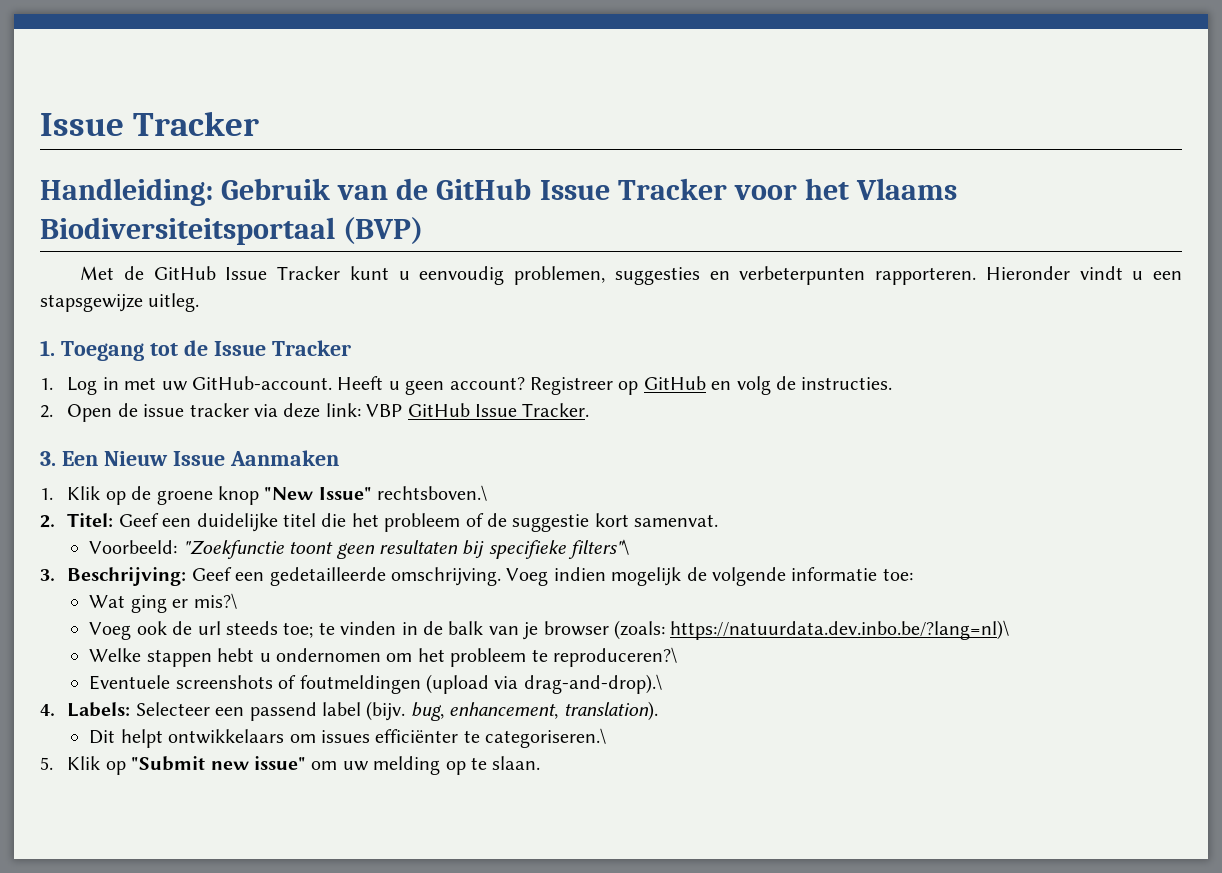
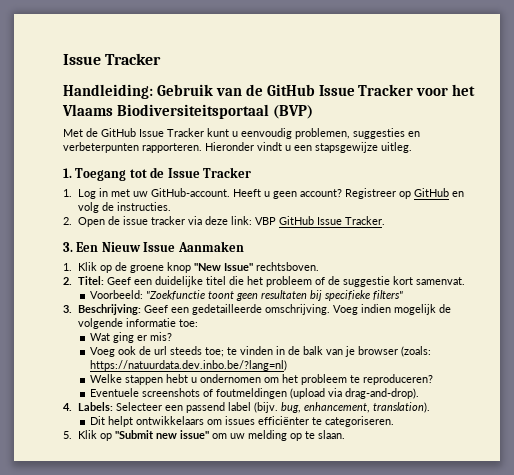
- 1. Klik op de groene knop "New Issue" rechtsboven.\
+ 1. Klik op de groene knop "New Issue" rechtsboven.
- Voorbeeld: "Zoekfunctie toont geen resultaten bij specifieke filters"\
+ Voorbeeld: "Zoekfunctie toont geen resultaten bij specifieke filters"
- Wat ging er mis?\
+ Wat ging er mis?
- Voeg ook de url steeds toe; te vinden in de balk van je browser (zoals: https://natuurdata.dev.inbo.be/?lang=nl)\
+ Voeg ook de url steeds toe; te vinden in de balk van je browser (zoals: https://natuurdata.dev.inbo.be/?lang=nl)
- Welke stappen hebt u ondernomen om het probleem te reproduceren?\
+ Welke stappen hebt u ondernomen om het probleem te reproduceren?
- Eventuele screenshots of foutmeldingen (upload via drag-and-drop).\
+ Eventuele screenshots of foutmeldingen (upload via drag-and-drop).
- Dit helpt ontwikkelaars om issues efficiënter te categoriseren.\
+ Dit helpt ontwikkelaars om issues efficiënter te categoriseren.

